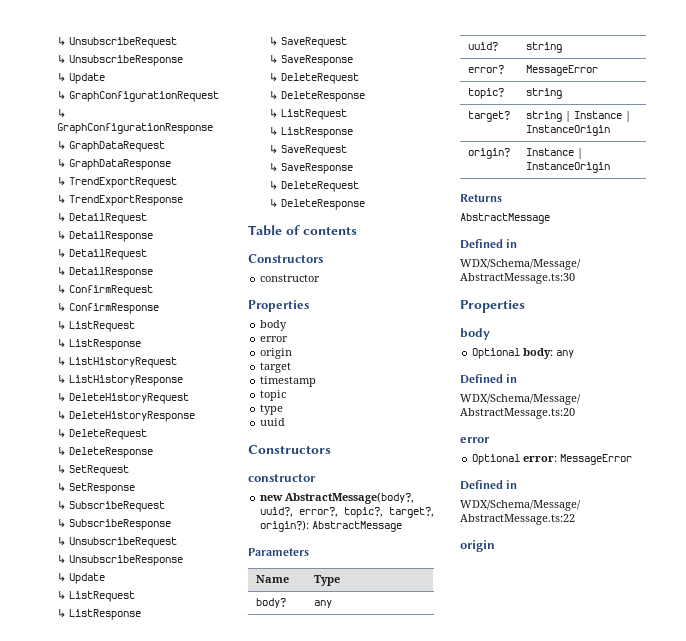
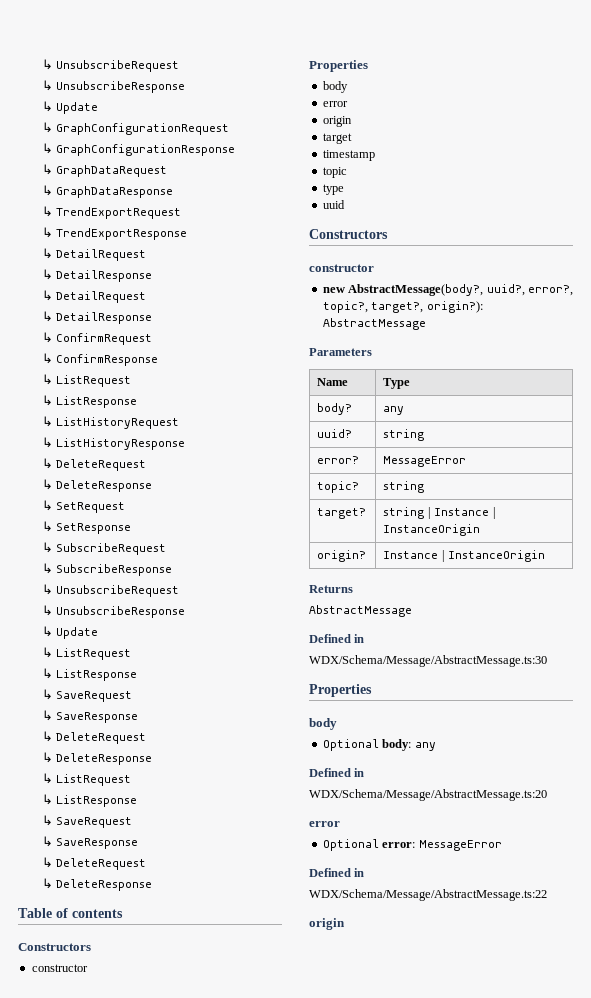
- ↳ DeleteHistoryRequest
- ↳ DeleteHistoryResponse

